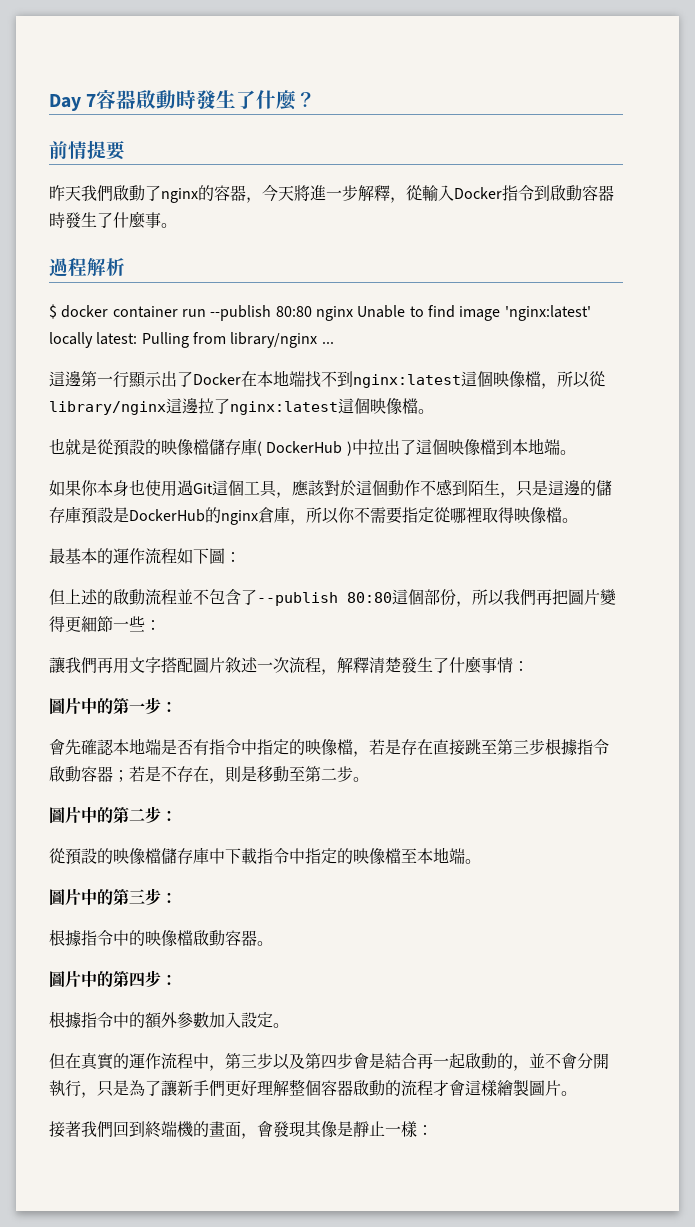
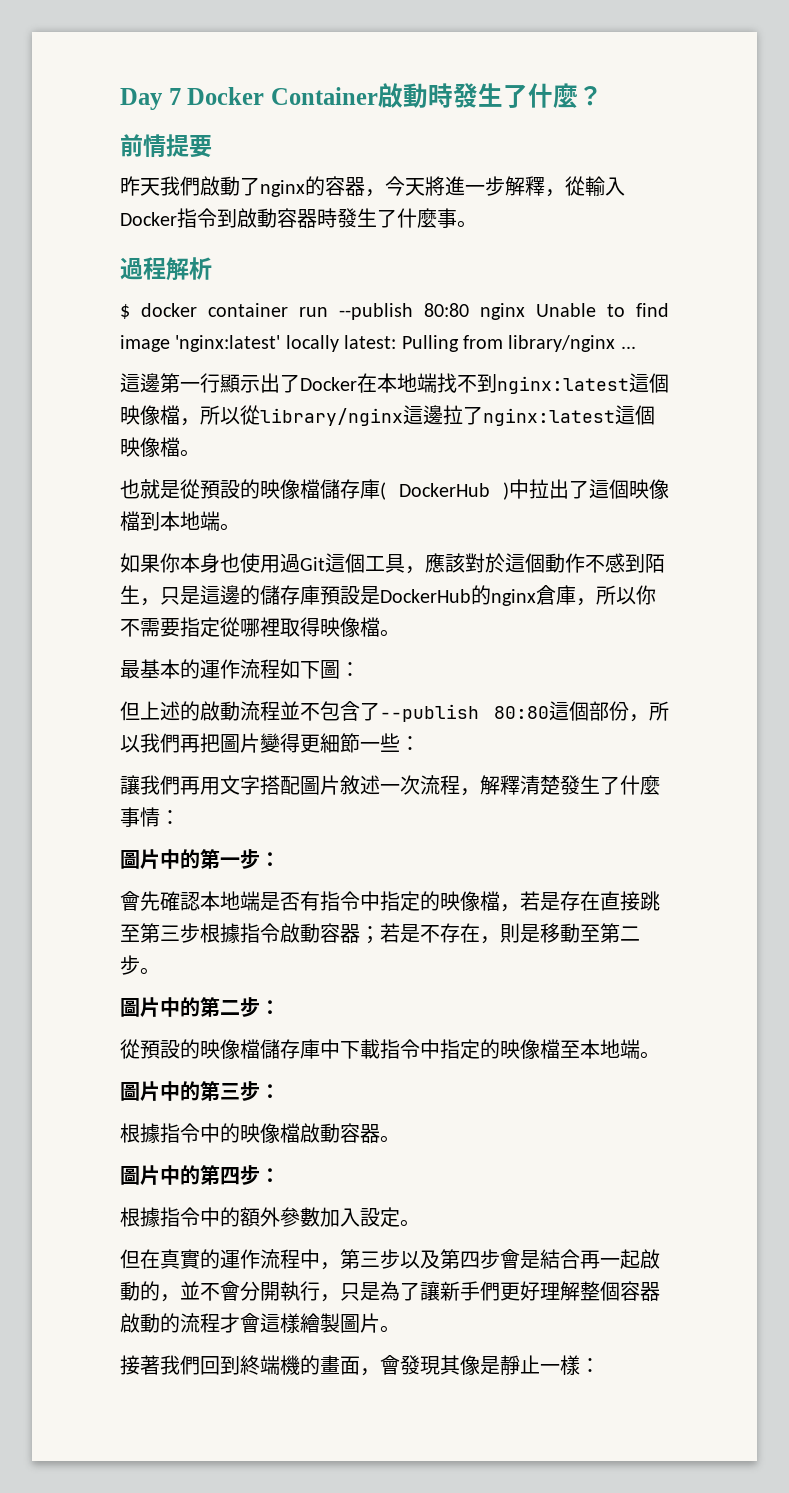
- Day 7容器啟動時發生了什麼？
+ Day 7 Docker Container啟動時發生了什麼？

